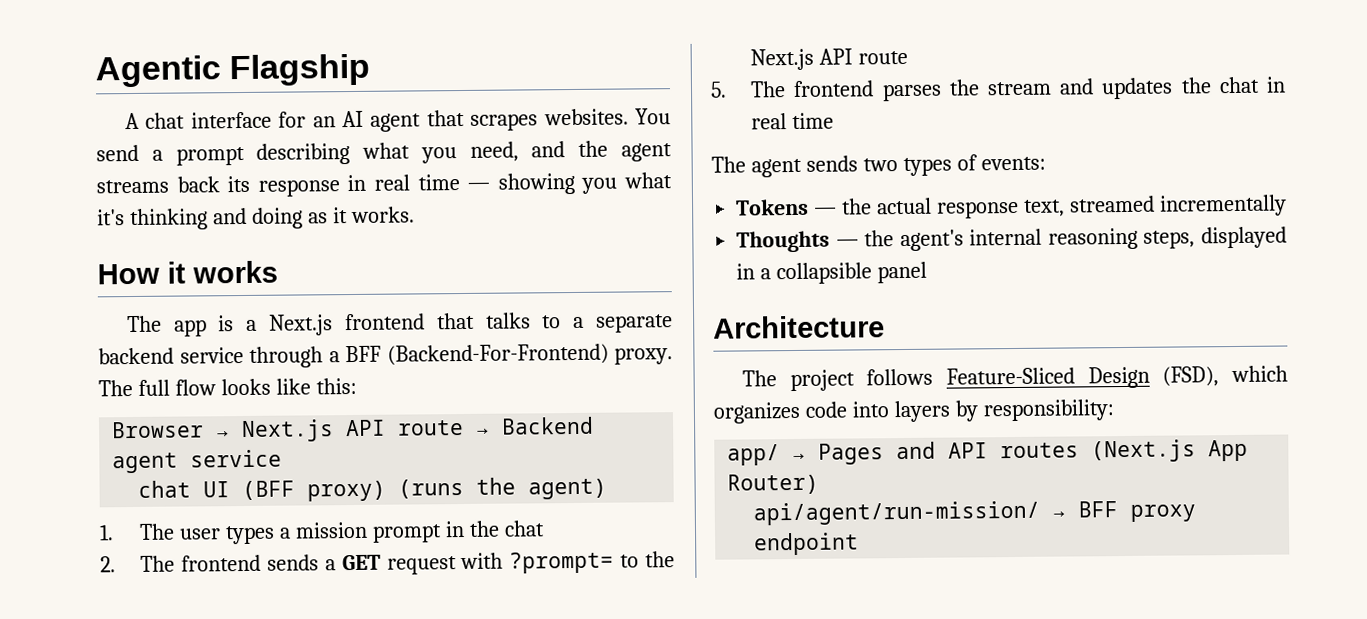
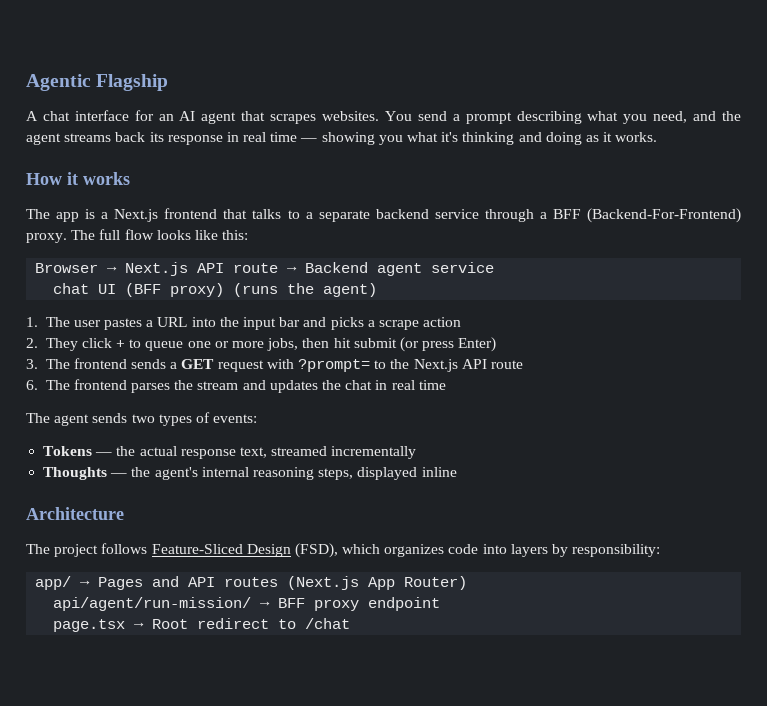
- 1. The user types a mission prompt in the chat
- 2. The frontend sends a GET request with ?prompt= to the Next.js API route
+ 1. The user pastes a URL into the input bar and picks a scrape action
+ 2. They click + to queue one or more jobs, then hit submit (or press Enter)
+ 3. The frontend sends a GET request with ?prompt= to the Next.js API route
- 5. The frontend parses the stream and updates the chat in real time
+ 6. The frontend parses the stream and updates the chat in real time
- Thoughts — the agent's internal reasoning steps, displayed in a collapsible panel
+ Thoughts — the agent's internal reasoning steps, displayed inline
+ page.tsx → Root redirect to /chat

